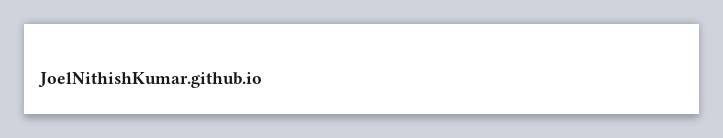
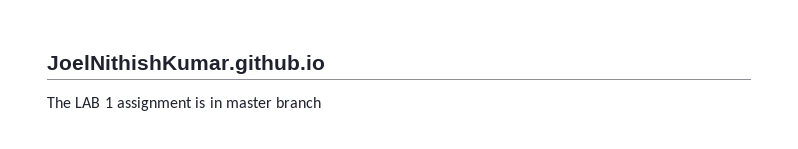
+ The LAB 1 assignment is in master branch

